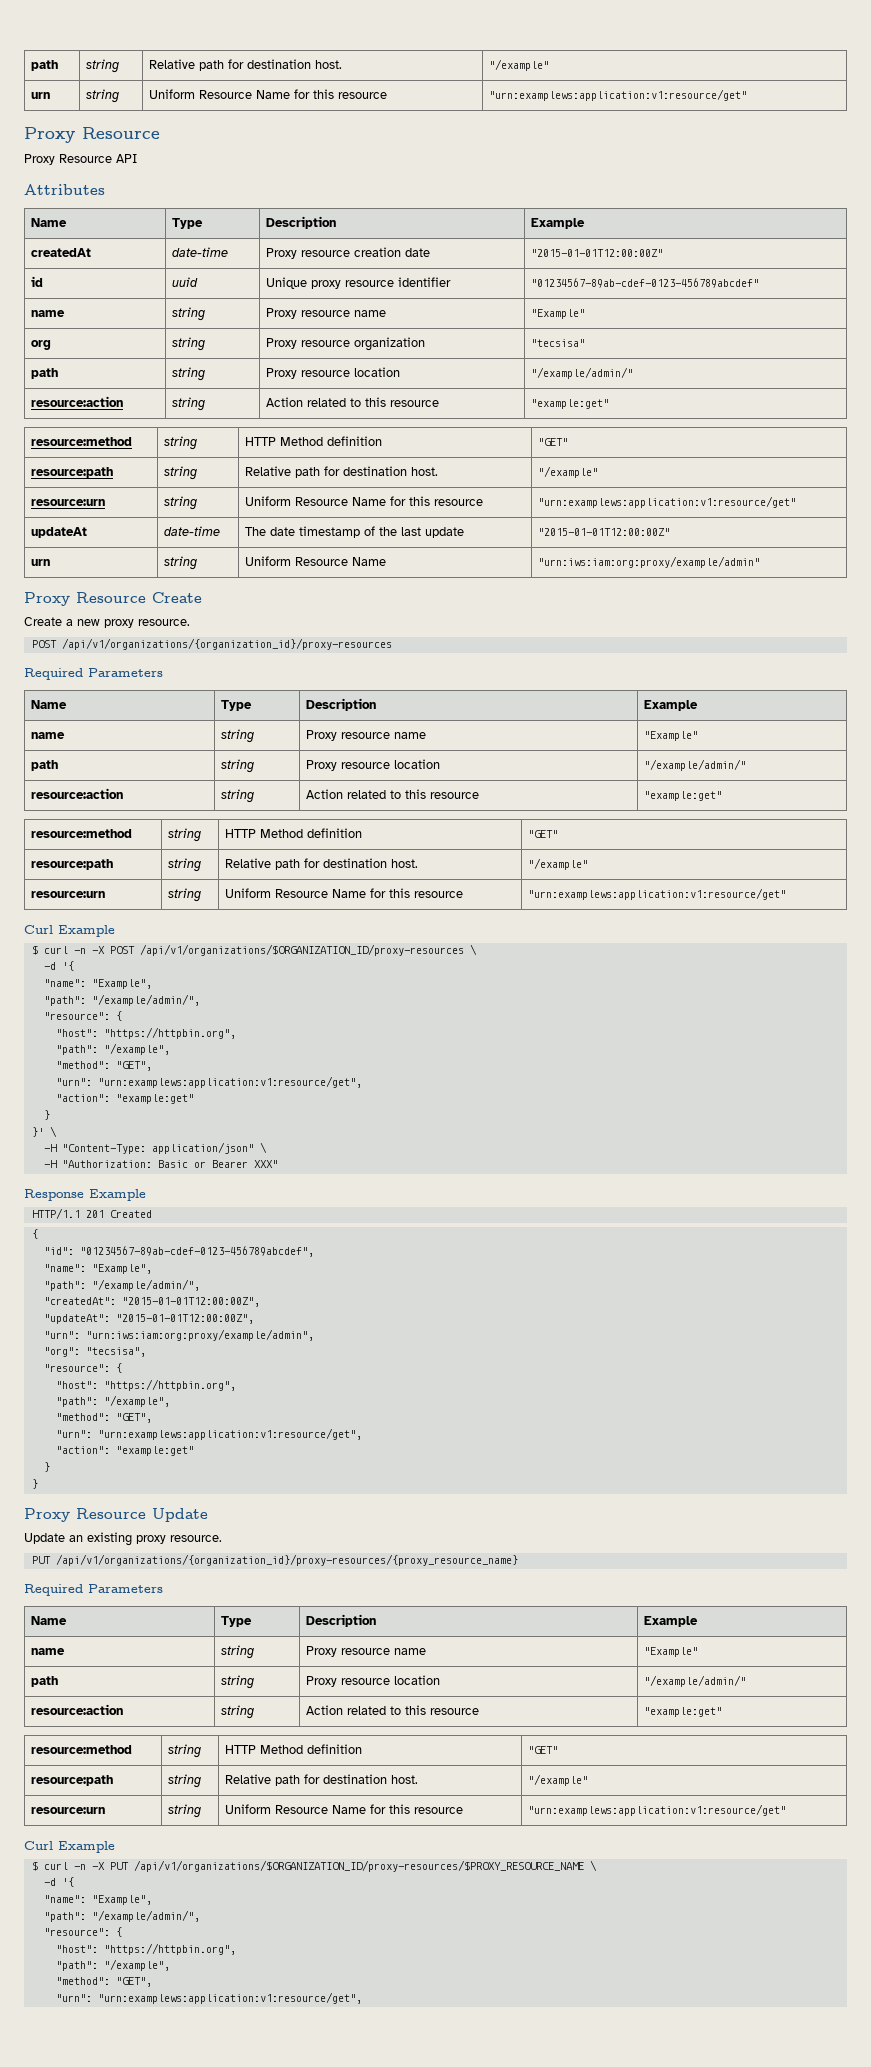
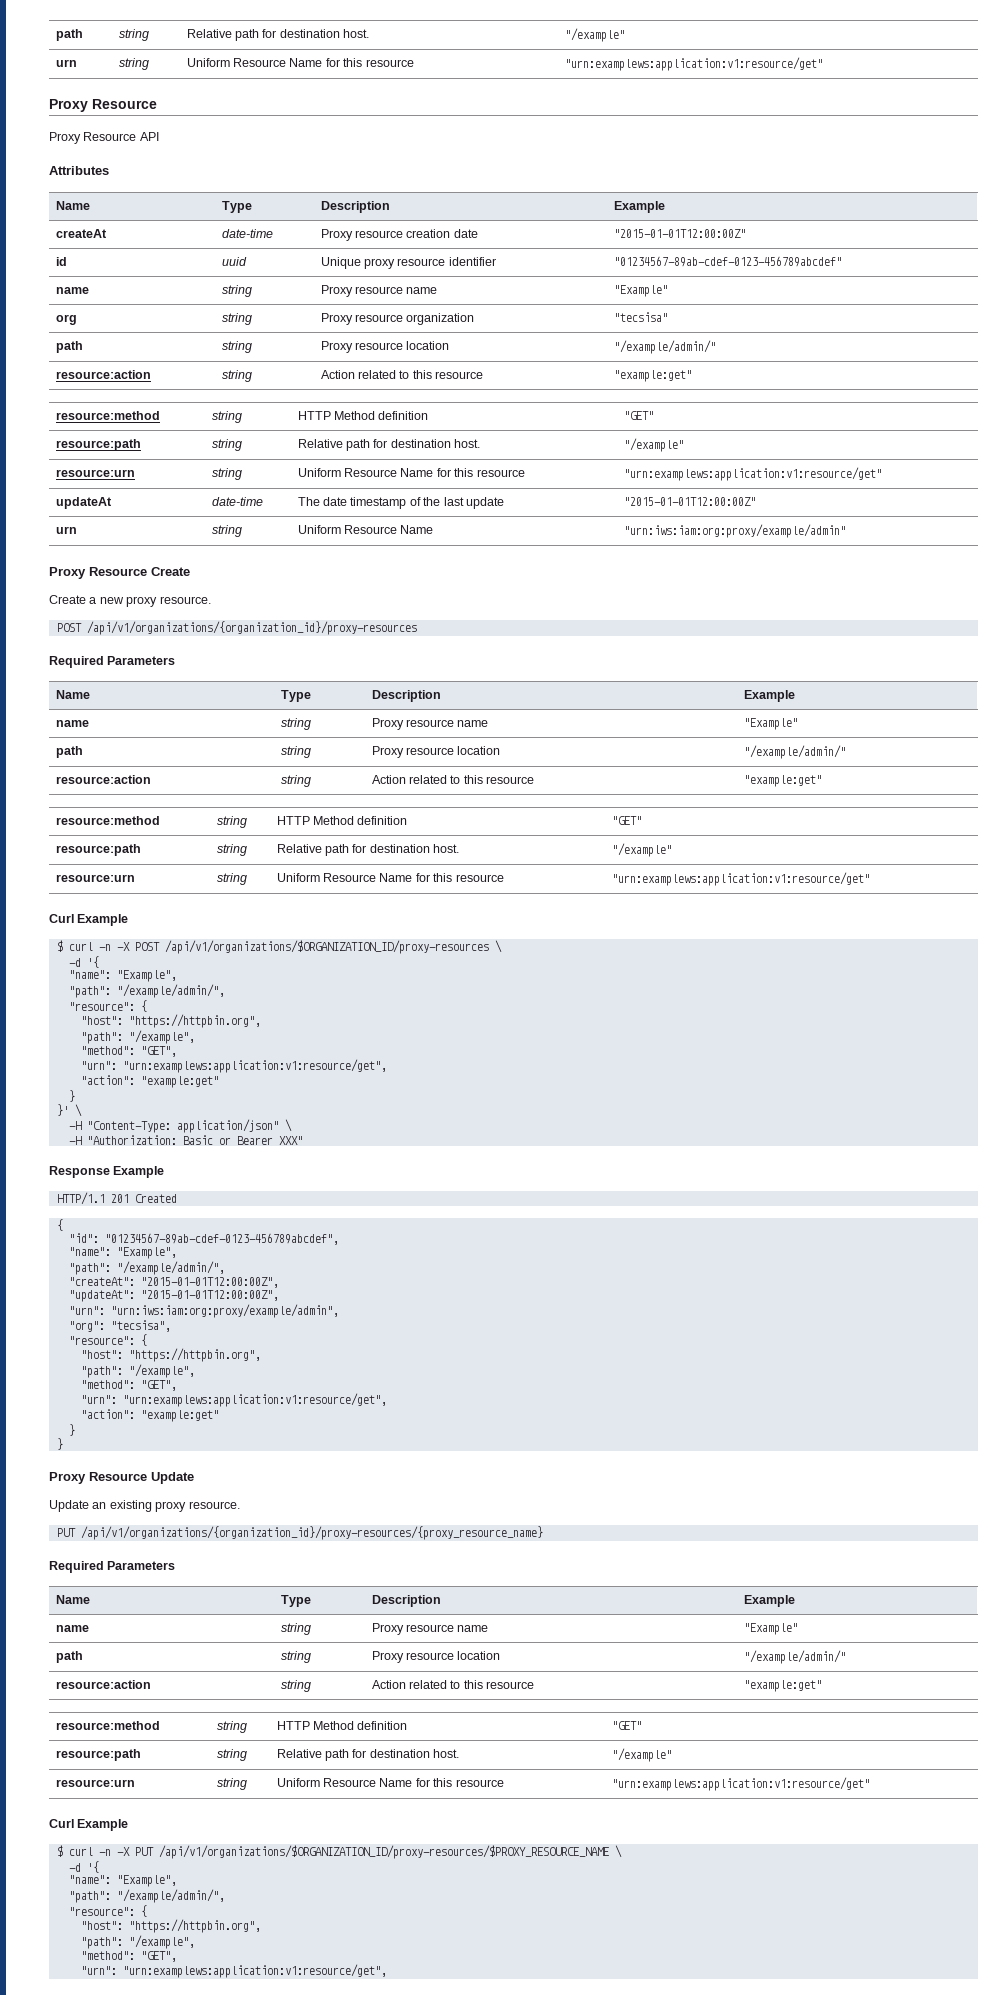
- createdAt | date-time | Proxy resource creation date | "2015-01-01T12:00:00Z"
+ createAt | date-time | Proxy resource creation date | "2015-01-01T12:00:00Z"
- "createdAt": "2015-01-01T12:00:00Z",
+ "createAt": "2015-01-01T12:00:00Z",

